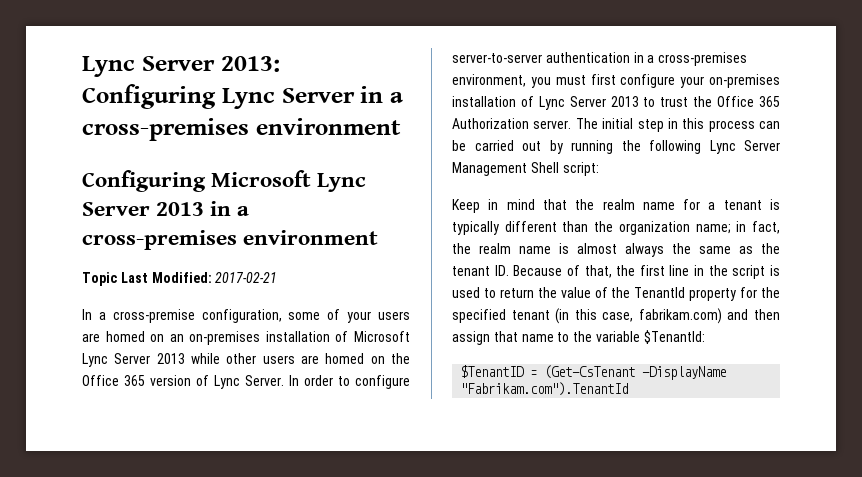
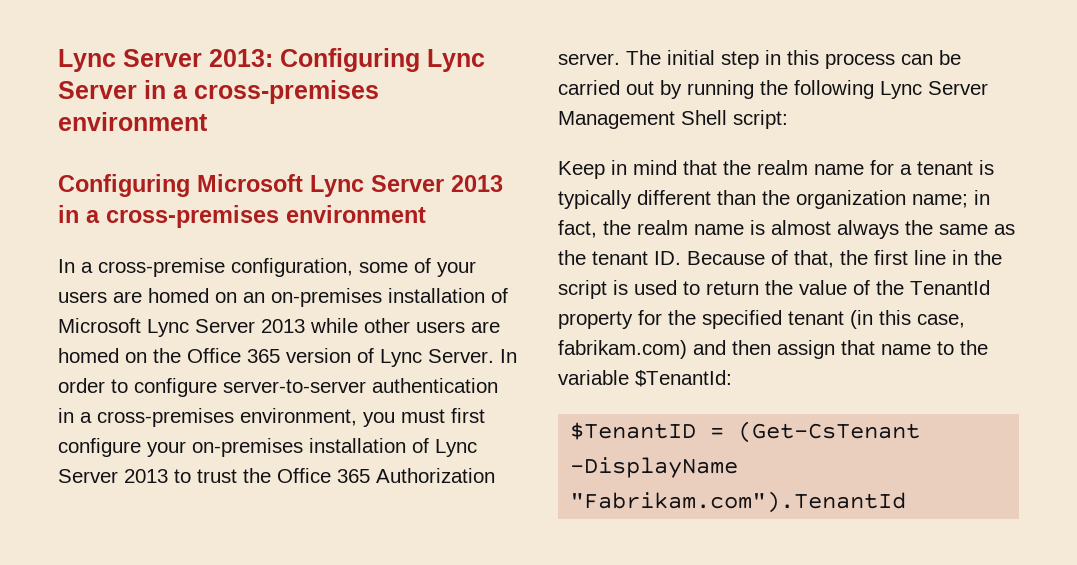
- Topic Last Modified: 2017-02-21

